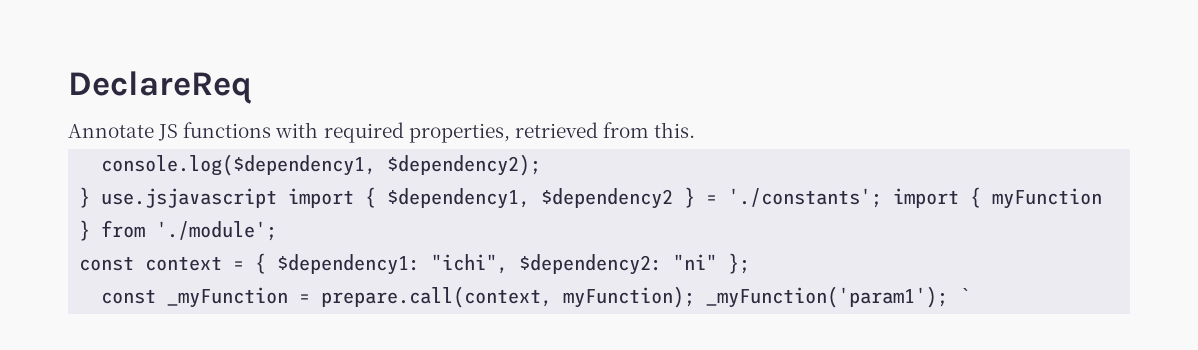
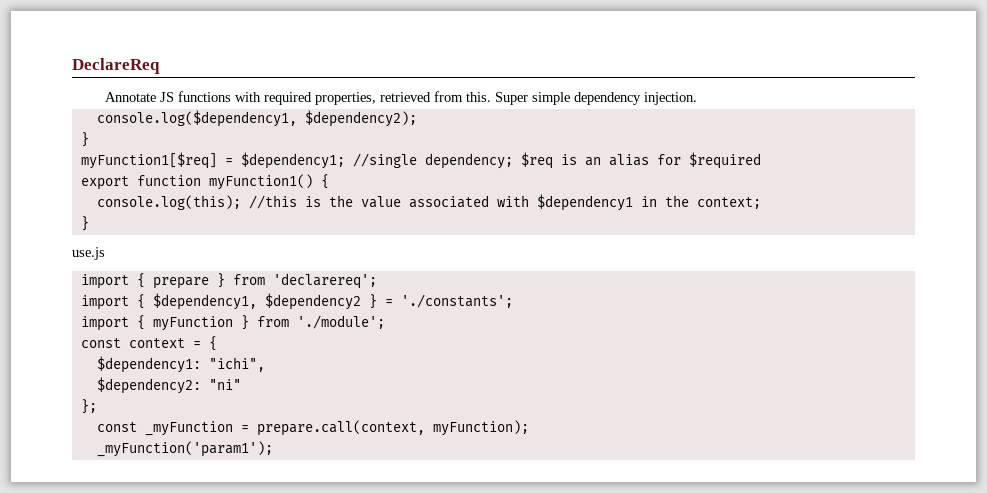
+ Super simple dependency injection.
  console.log($dependency1, $dependency2);
- } use.jsjavascript import { $dependency1, $dependency2 } = './constants'; import { myFunction } from './module';
+ }
+ myFunction1[$req] = $dependency1; //single dependency; $req is an alias for $required
+ export function myFunction1() {
+ console.log(this); //this is the value associated with $dependency1 in the context;
+ }
+ use.js
+ import { prepare } from 'declarereq';
+ import { $dependency1, $dependency2 } = './constants';
+ import { myFunction } from './module';
- const context = { $dependency1: "ichi", $dependency2: "ni" };
+ const context = {
+ $dependency1: "ichi",
+ $dependency2: "ni"
+ };
- const _myFunction = prepare.call(context, myFunction); _myFunction('param1'); `
+ const _myFunction = prepare.call(context, myFunction);
+ _myFunction('param1');

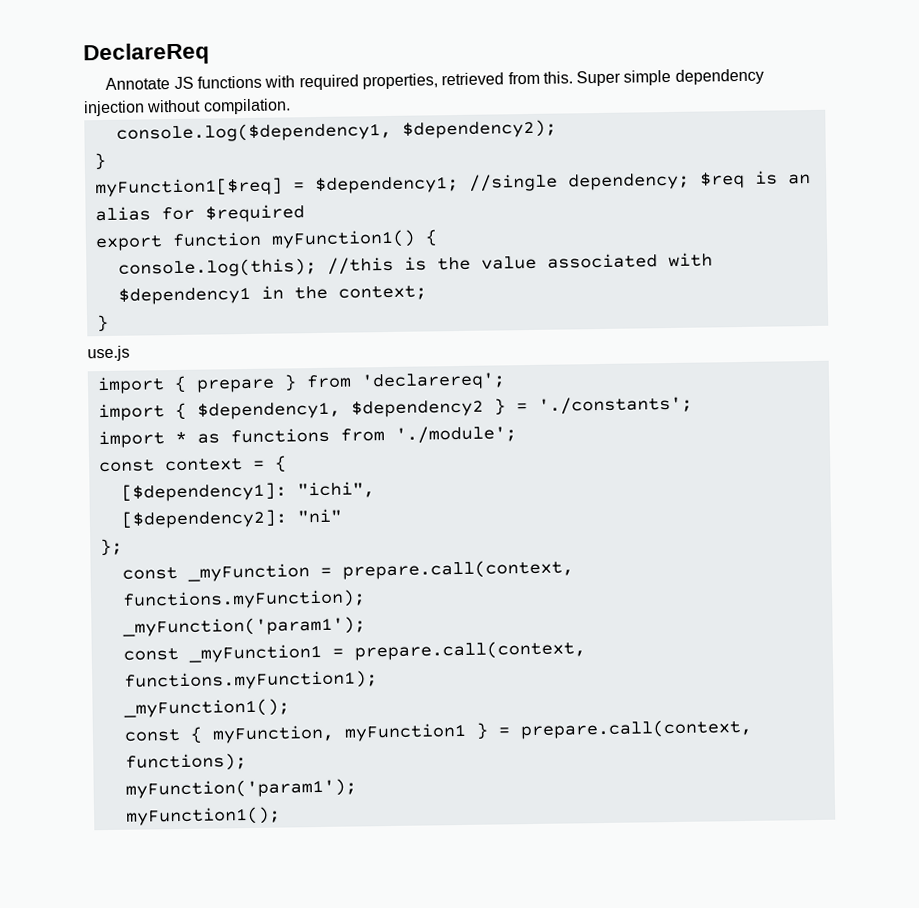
- Super simple dependency injection.
+ Super simple dependency injection without compilation.
- import { myFunction } from './module';
+ import * as functions from './module';
- $dependency1: "ichi",
+ [$dependency1]: "ichi",
- $dependency2: "ni"
+ [$dependency2]: "ni"
- const _myFunction = prepare.call(context, myFunction);
+ const _myFunction = prepare.call(context, functions.myFunction);
+ const _myFunction1 = prepare.call(context, functions.myFunction1);
+ _myFunction1();
+ const { myFunction, myFunction1 } = prepare.call(context, functions);
+ myFunction('param1');
+ myFunction1();

